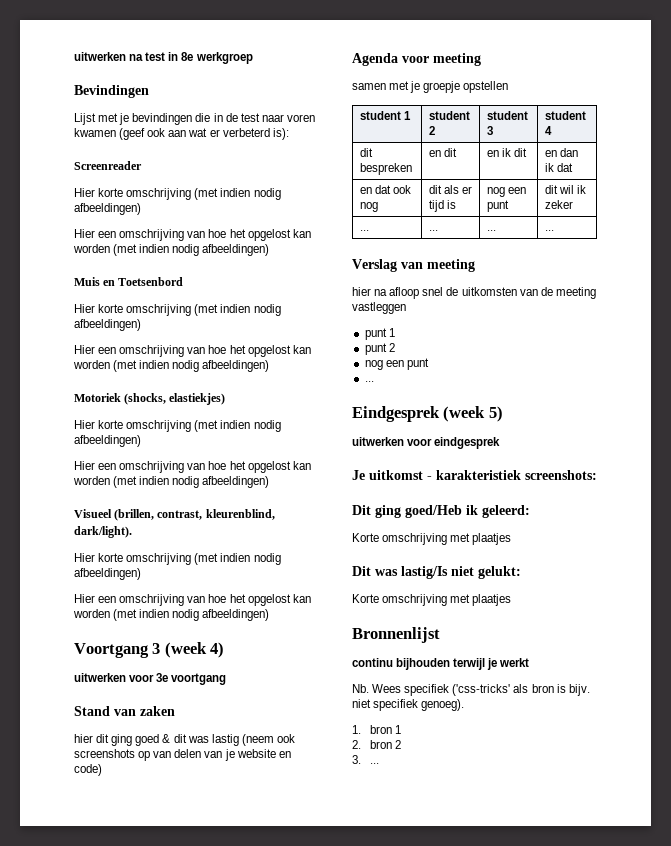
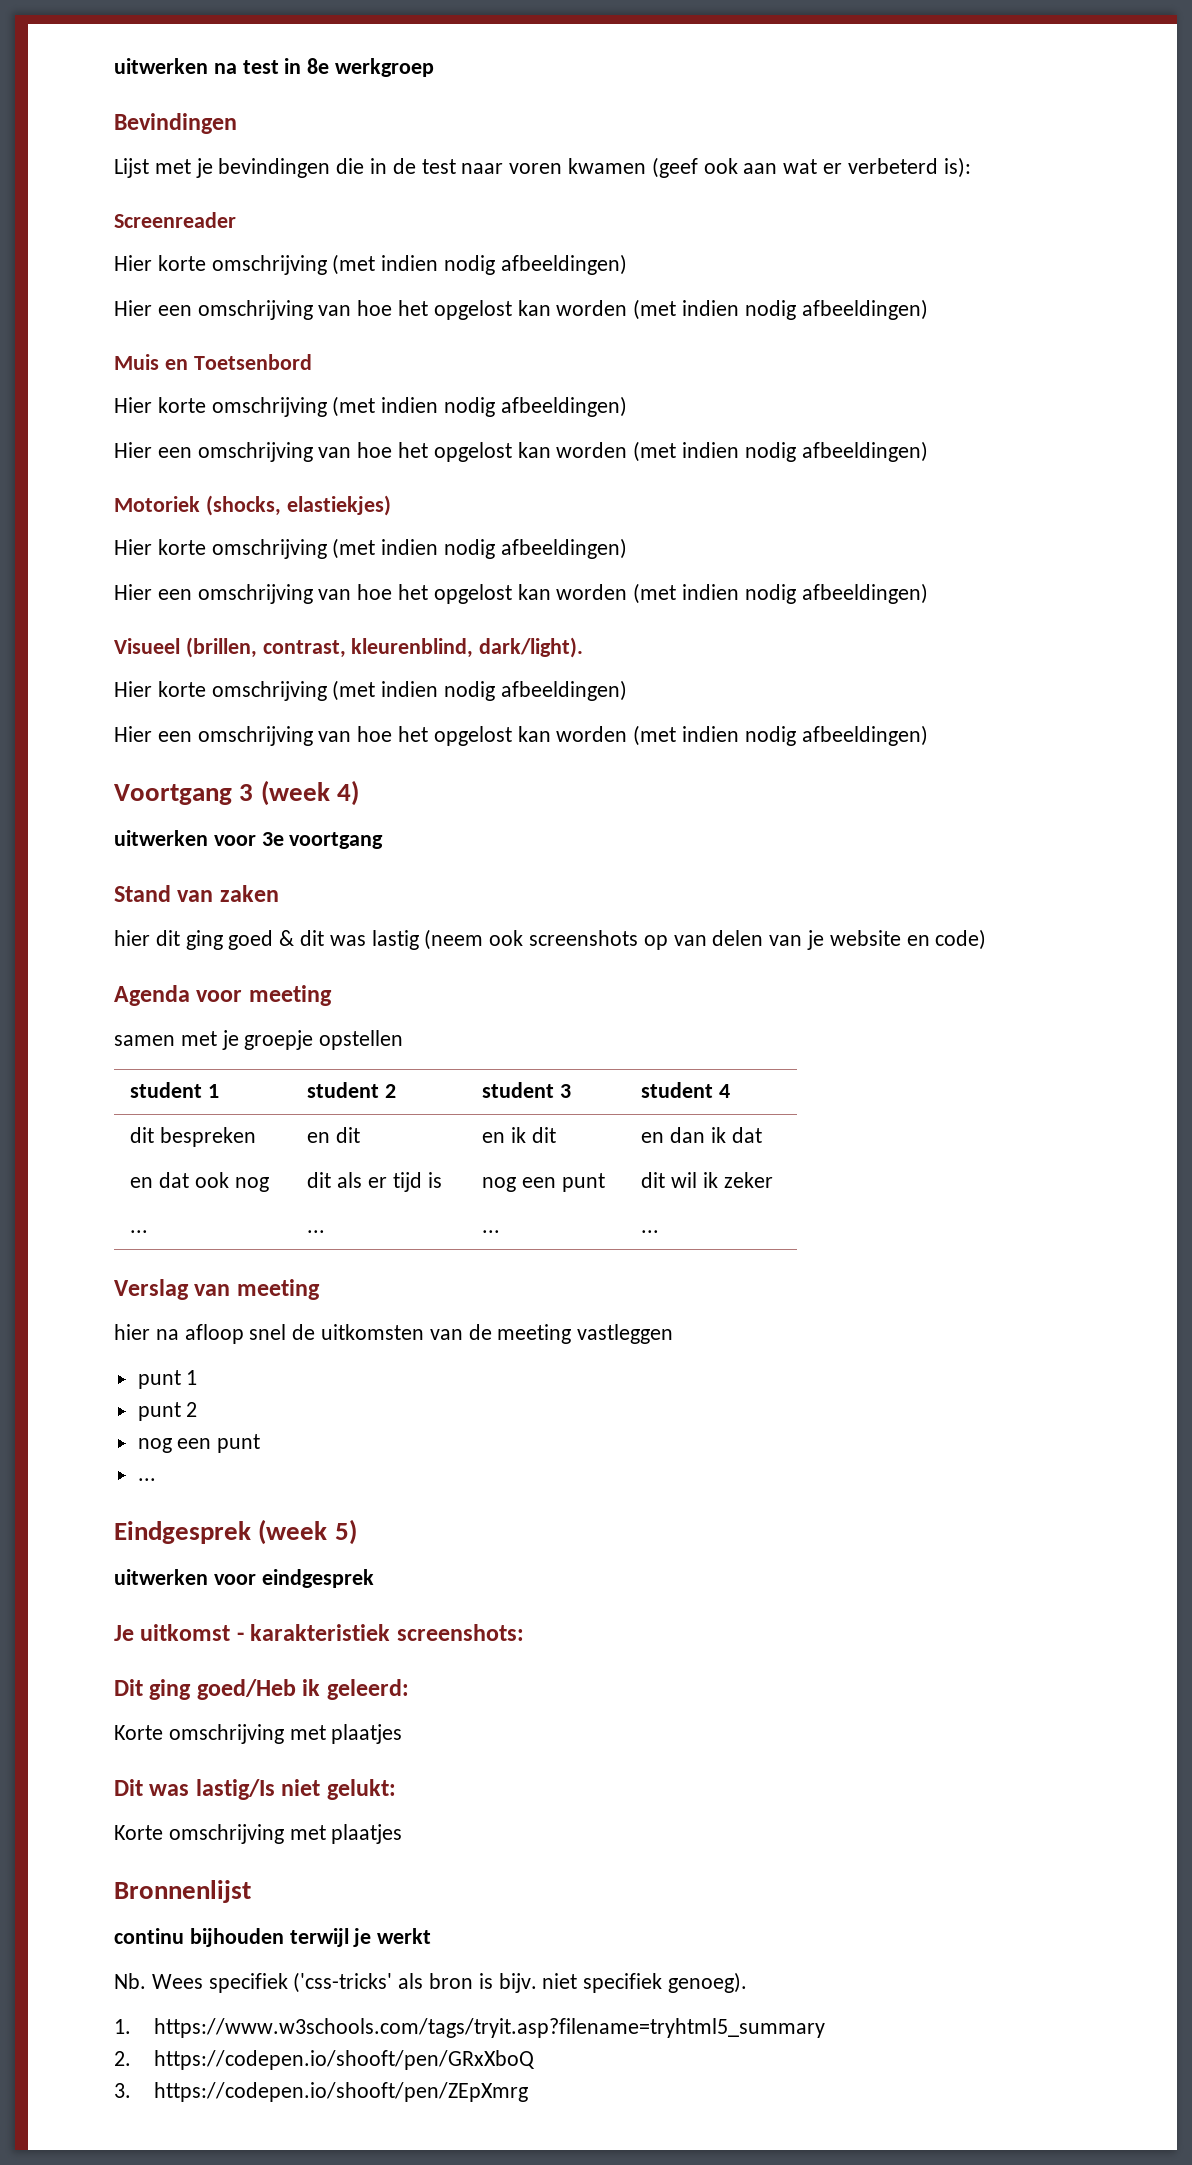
- 1. bron 1
+ 1. https://www.w3schools.com/tags/tryit.asp?filename=tryhtml5_summary
- 2. bron 2
+ 2. https://codepen.io/shooft/pen/GRxXboQ
- 3. ...
+ 3. https://codepen.io/shooft/pen/ZEpXmrg

